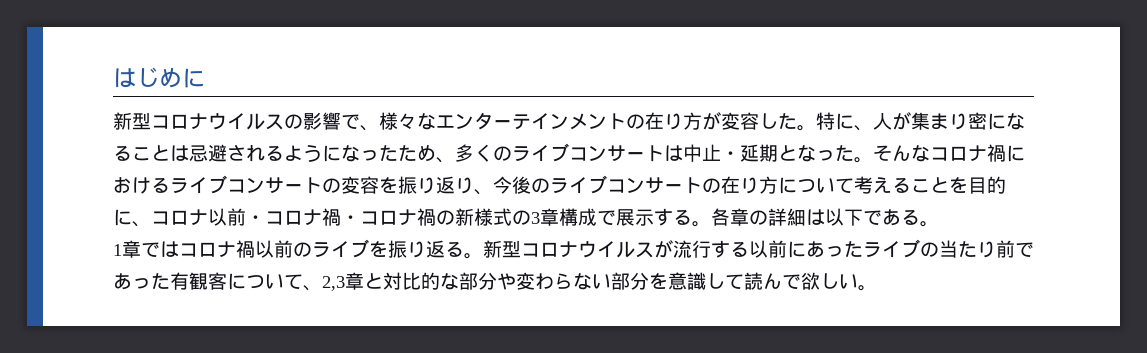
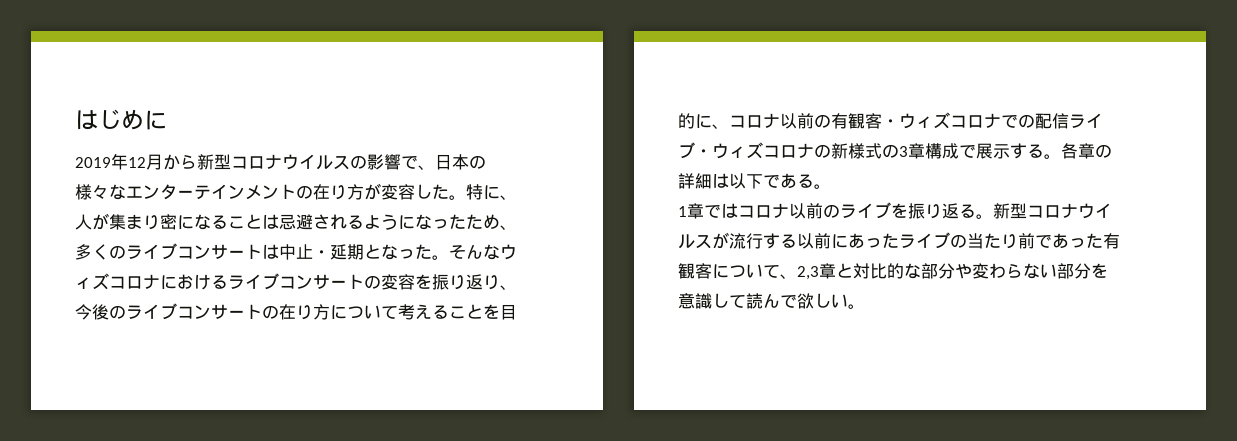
- 新型コロナウイルスの影響で、様々なエンターテインメントの在り方が変容した。
+ 2019年12月から新型コロナウイルスの影響で、日本の様々なエンターテインメントの在り方が変容した。
- そんなコロナ禍におけるライブコンサートの変容を振り返り、今後のライブコンサートの在り方について考えることを目的に、コロナ以前・コロナ禍・コロナ禍の新様式の3章構成で展示する。
+ そんなウィズコロナにおけるライブコンサートの変容を振り返り、今後のライブコンサートの在り方について考えることを目的に、コロナ以前の有観客・ウィズコロナでの配信ライブ・ウィズコロナの新様式の3章構成で展示する。
- 1章ではコロナ禍以前のライブを振り返る。
+ 1章ではコロナ以前のライブを振り返る。

